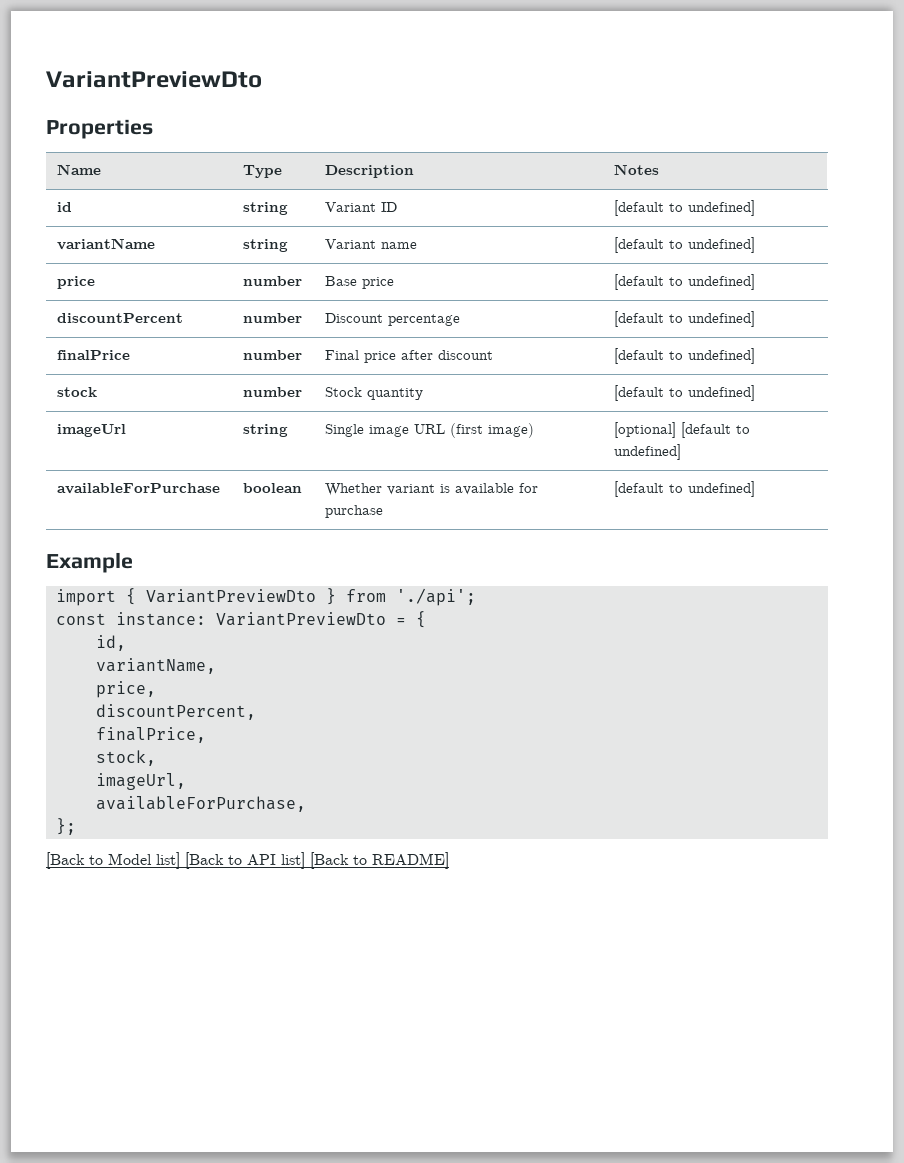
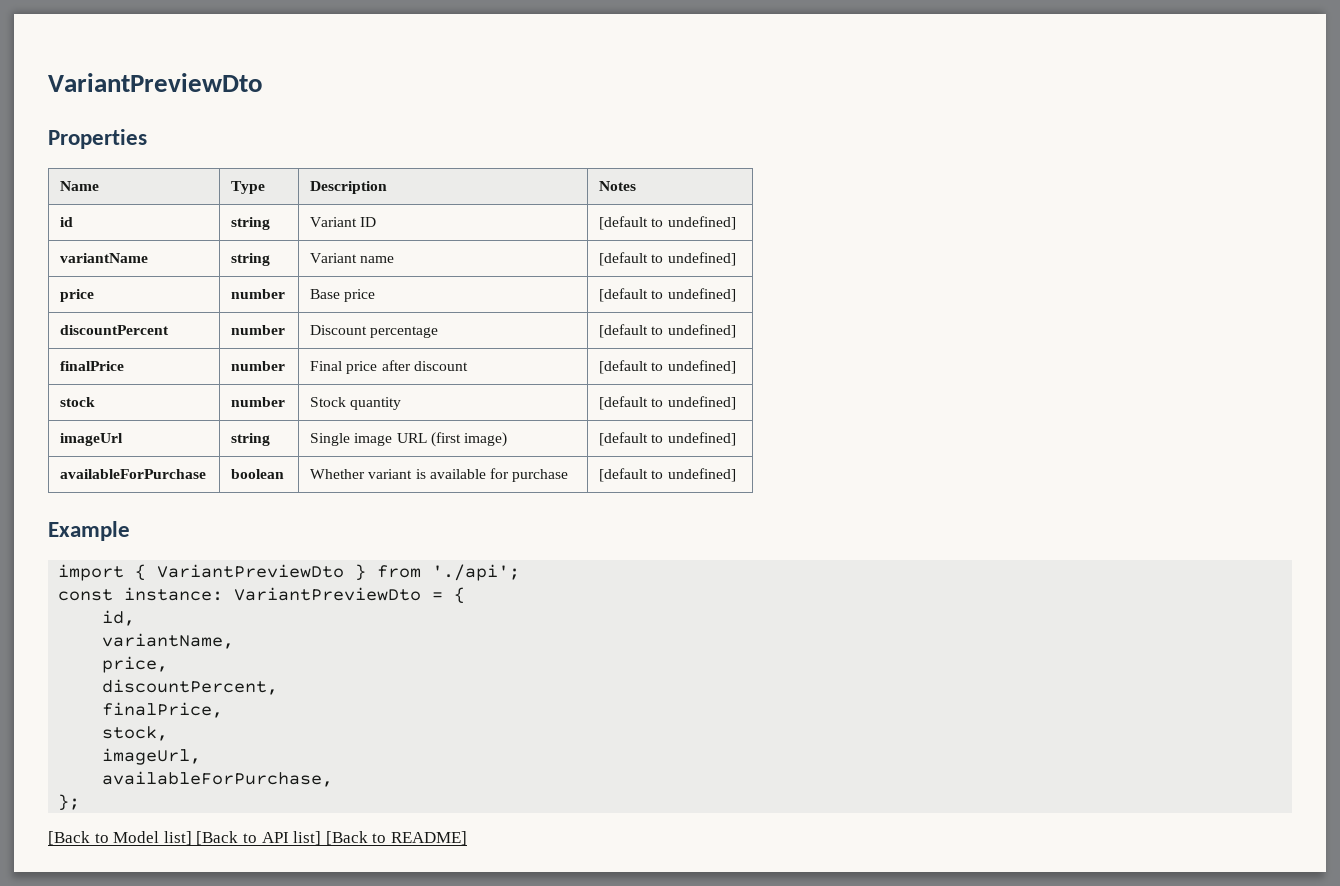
- imageUrl | string | Single image URL (first image) | [optional] [default to undefined]
+ imageUrl | string | Single image URL (first image) | [default to undefined]

